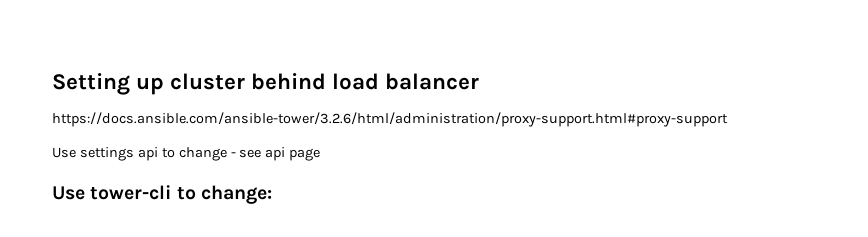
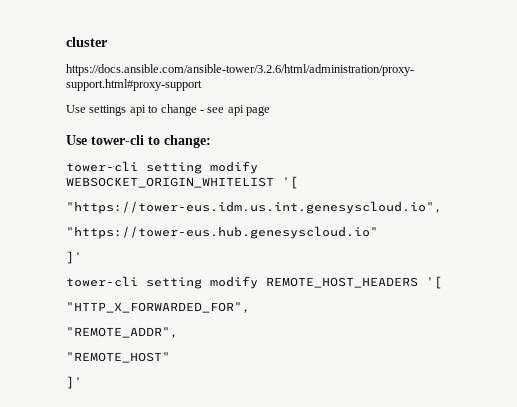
- Setting up cluster behind load balancer
+ cluster
+ tower-cli setting modify WEBSOCKET_ORIGIN_WHITELIST '[
+ "https://tower-eus.idm.us.int.genesyscloud.io",
+ "https://tower-eus.hub.genesyscloud.io"
+ ]'
+ tower-cli setting modify REMOTE_HOST_HEADERS '[
+ "HTTP_X_FORWARDED_FOR",
+ "REMOTE_ADDR",
+ "REMOTE_HOST"
+ ]'

